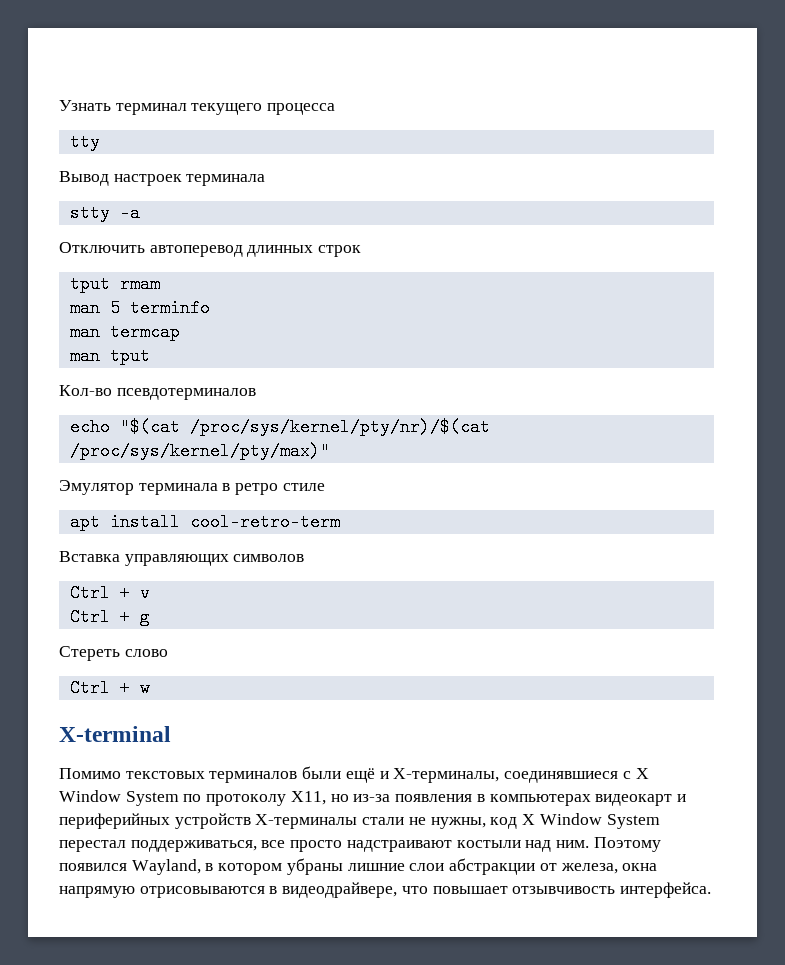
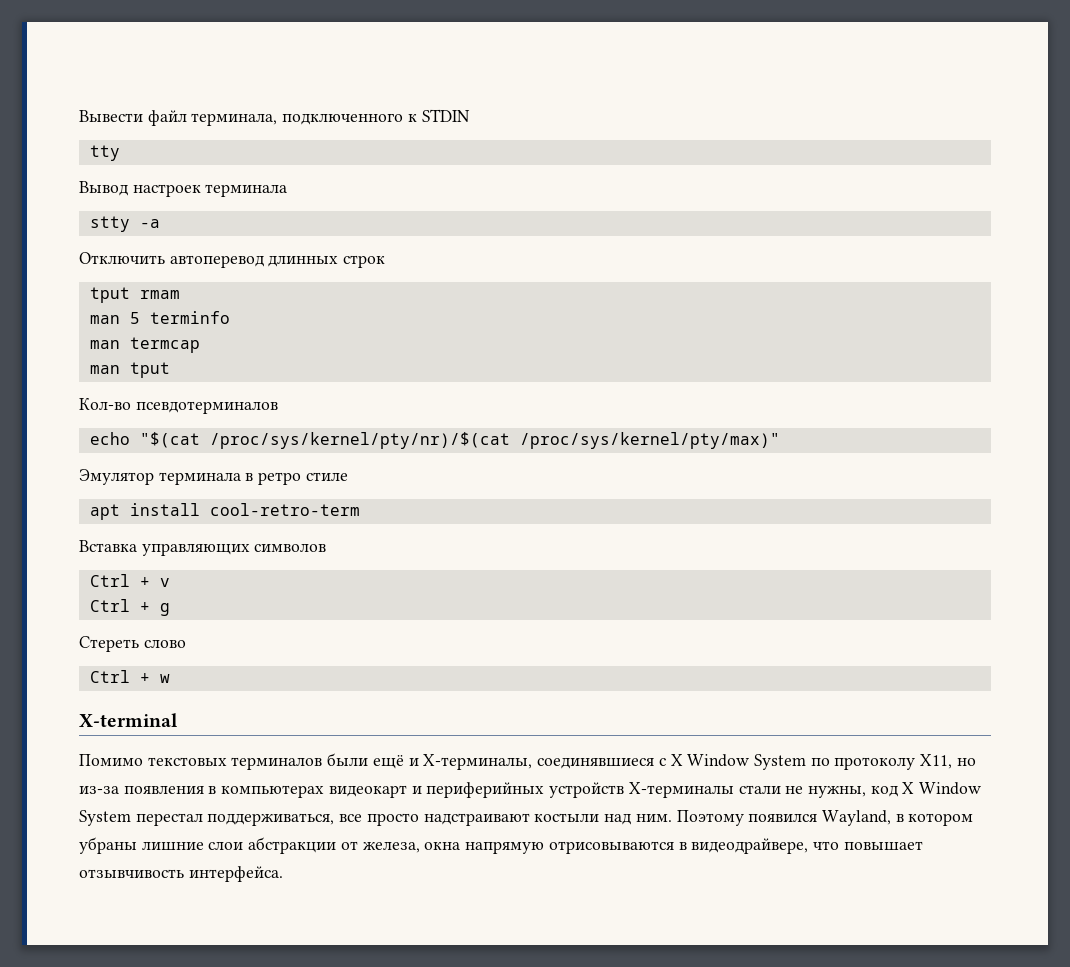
- Узнать терминал текущего процесса
+ Вывести файл терминала, подключенного к STDIN

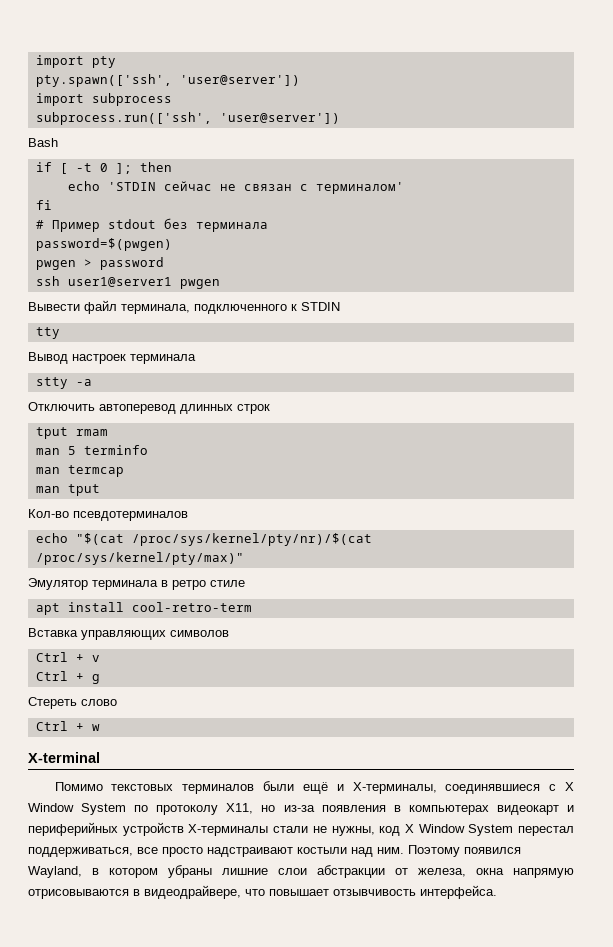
+ import pty
+ pty.spawn(['ssh', 'user@server'])
+ import subprocess
+ subprocess.run(['ssh', 'user@server'])
+ Bash
+ if [ -t 0 ]; then
+ echo 'STDIN сейчас не связан с терминалом'
+ fi
+ # Пример stdout без терминала
+ password=$(pwgen)
+ pwgen > password
+ ssh user1@server1 pwgen

